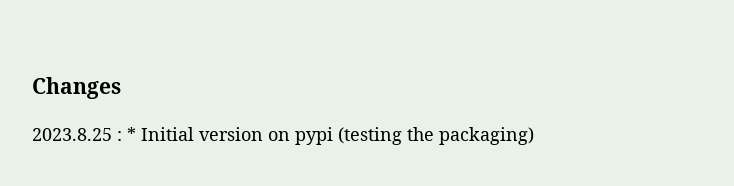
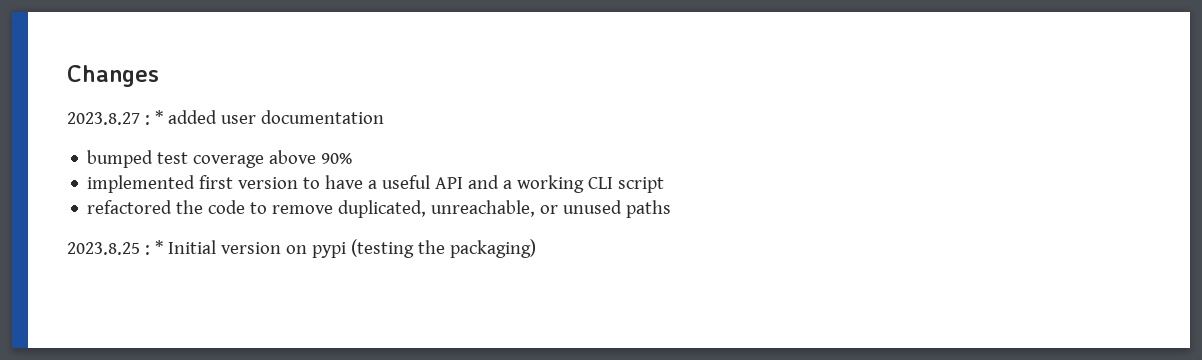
+ 2023.8.27 : * added user documentation
+ bumped test coverage above 90%
+ implemented first version to have a useful API and a working CLI script
+ refactored the code to remove duplicated, unreachable, or unused paths

